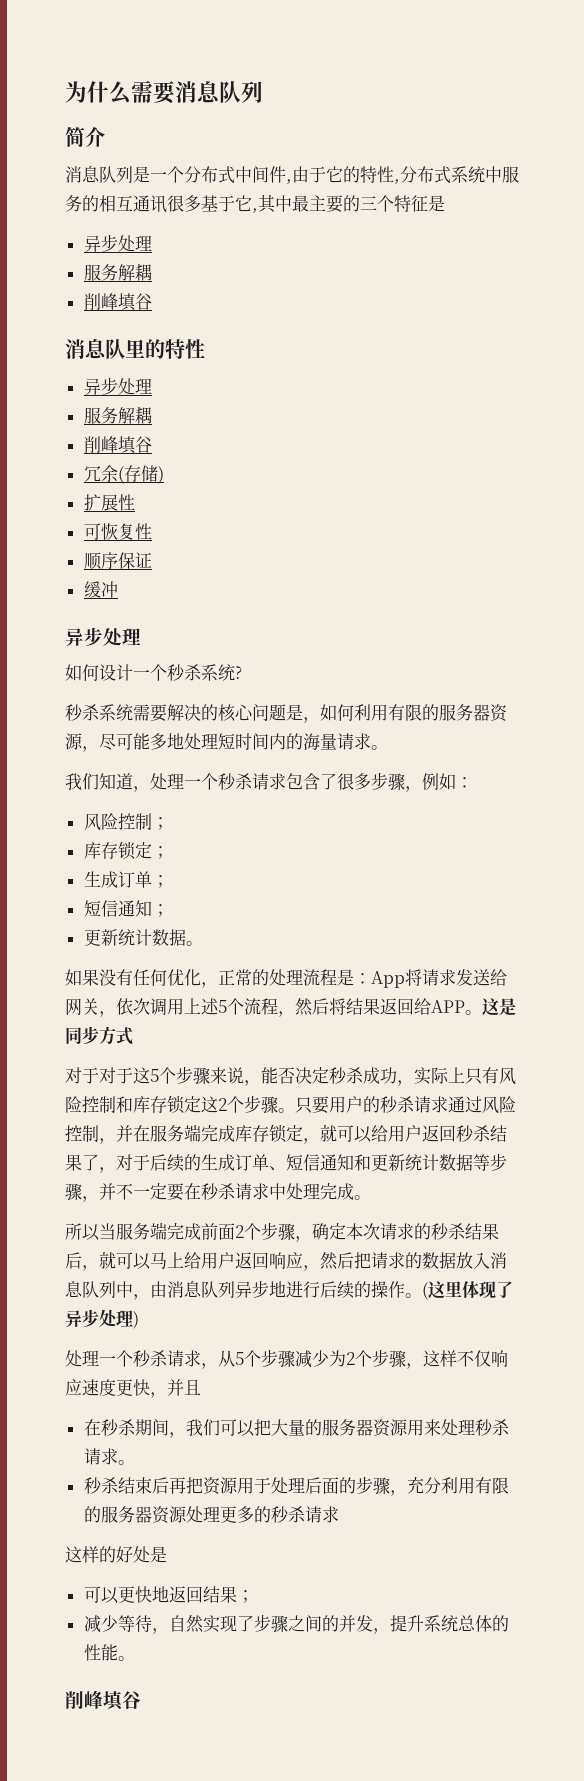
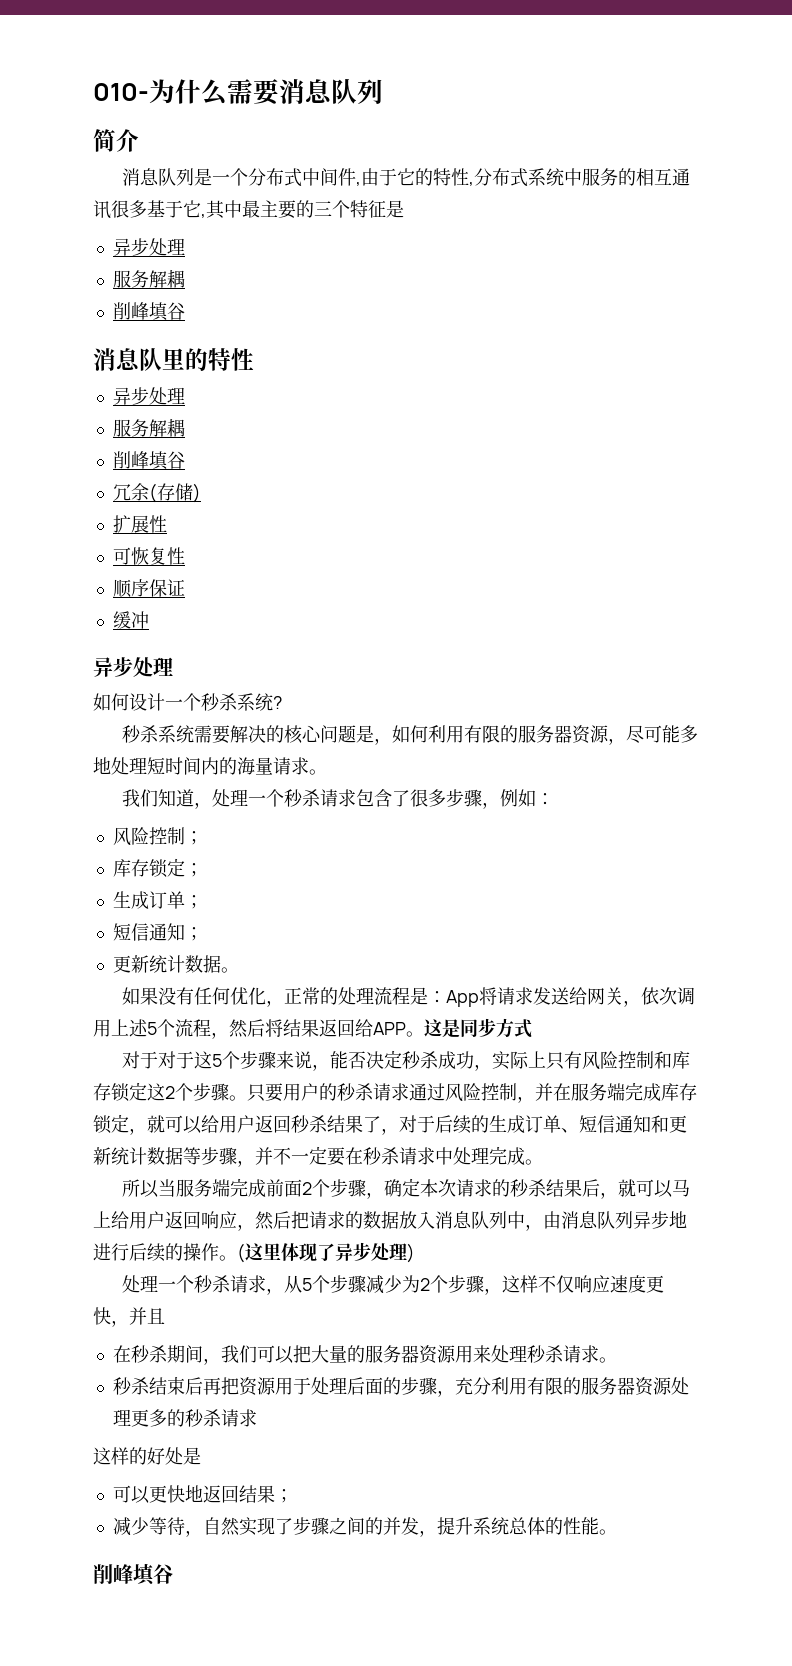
- 为什么需要消息队列
+ 010-为什么需要消息队列

